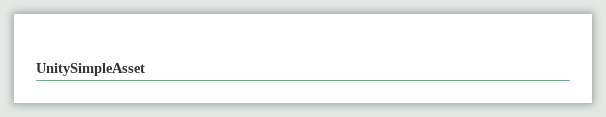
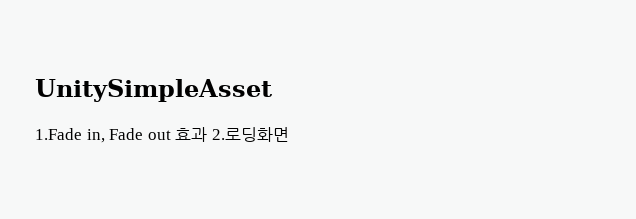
+ 1.Fade in, Fade out 효과 2.로딩화면

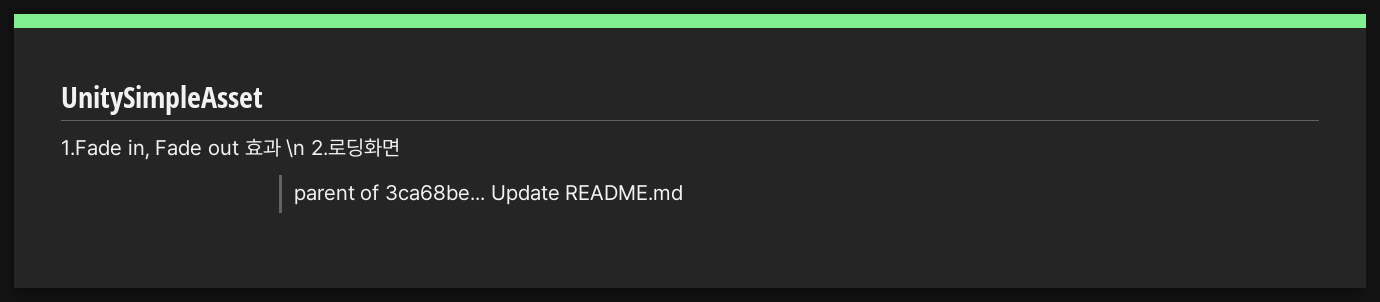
- 1.Fade in, Fade out 효과 2.로딩화면
+ 1.Fade in, Fade out 효과 \n 2.로딩화면
+ parent of 3ca68be... Update README.md

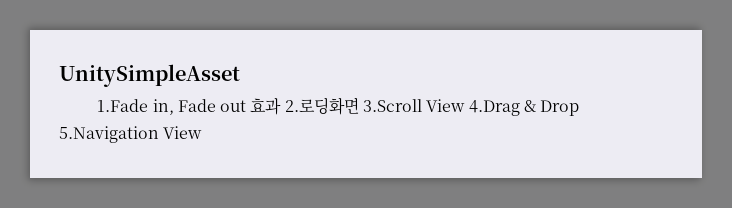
- 1.Fade in, Fade out 효과 \n 2.로딩화면
- parent of 3ca68be... Update README.md
+ 1.Fade in, Fade out 효과 2.로딩화면 3.Scroll View 4.Drag & Drop 5.Navigation View

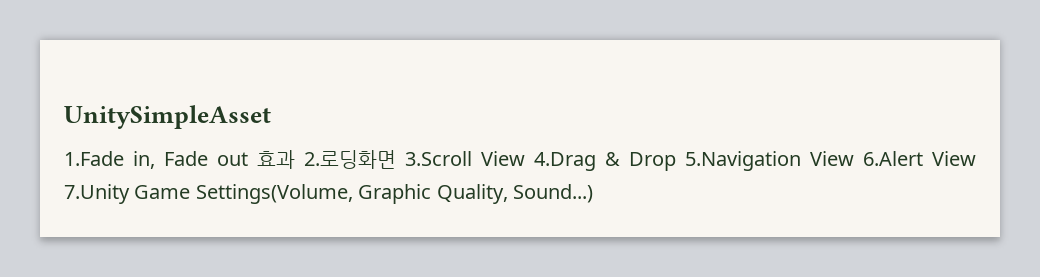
- 1.Fade in, Fade out 효과 2.로딩화면 3.Scroll View 4.Drag & Drop 5.Navigation View
+ 1.Fade in, Fade out 효과 2.로딩화면 3.Scroll View 4.Drag & Drop 5.Navigation View 6.Alert View 7.Unity Game Settings(Volume, Graphic Quality, Sound...)

